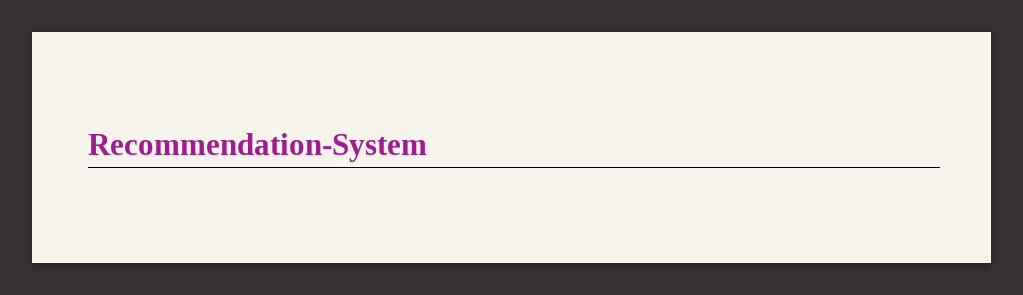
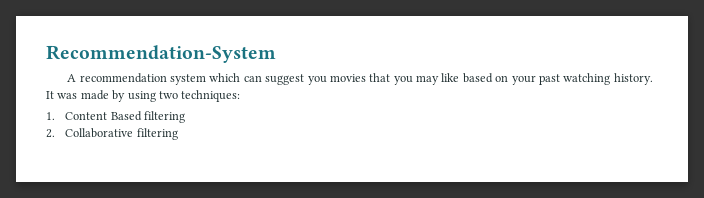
+ A recommendation system which can suggest you movies that you may like based on your past watching history. It was made by using two techniques:
+ 1. Content Based filtering
+ 2. Collaborative filtering

